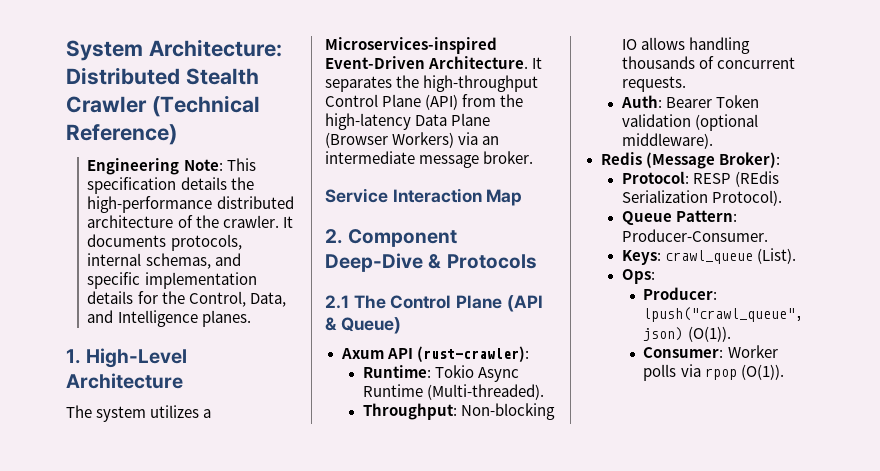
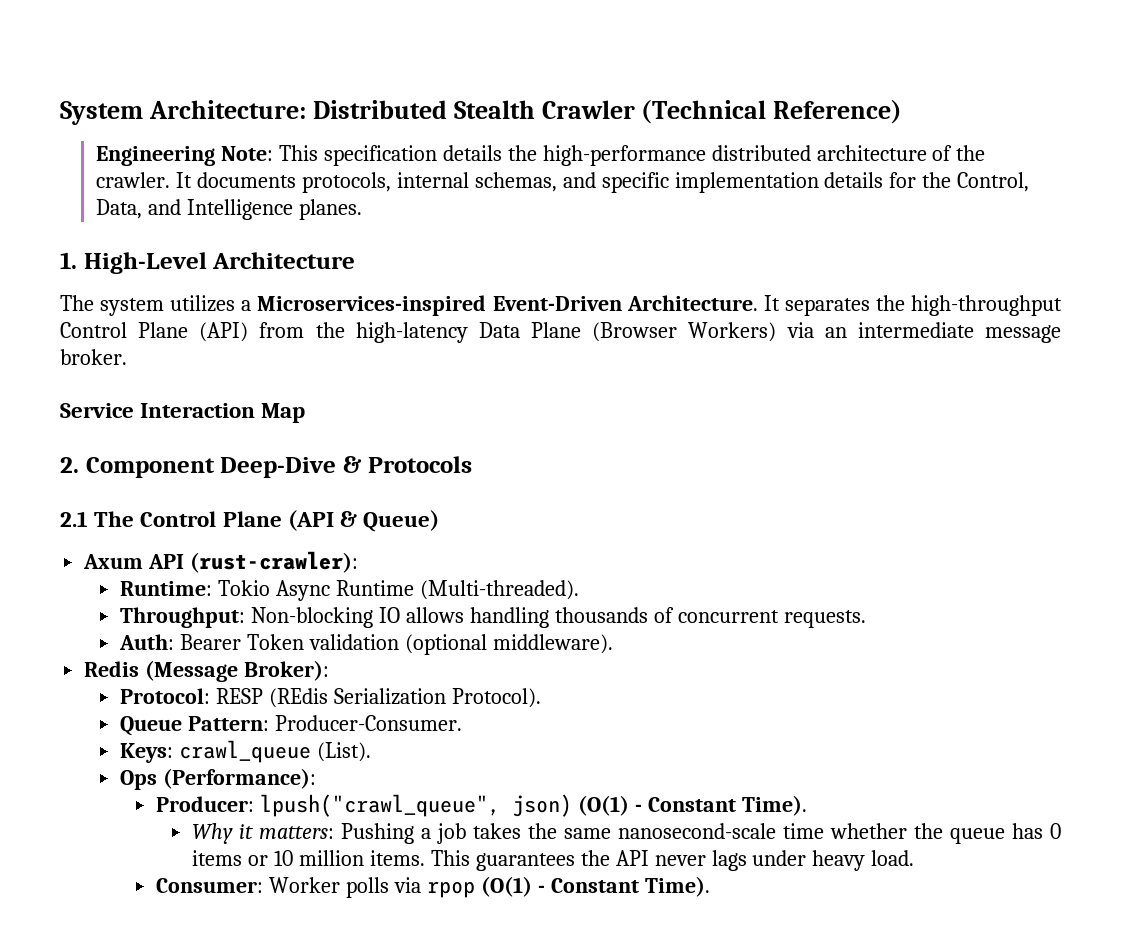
- Ops:
+ Ops (Performance):
- Producer: lpush("crawl_queue", json) (O(1)).
+ Producer: lpush("crawl_queue", json) (O(1) - Constant Time).
+ Why it matters: Pushing a job takes the same nanosecond-scale time whether the queue has 0 items or 10 million items. This guarantees the API never lags under heavy load.
- Consumer: Worker polls via rpop (O(1)).
+ Consumer: Worker polls via rpop (O(1) - Constant Time).

